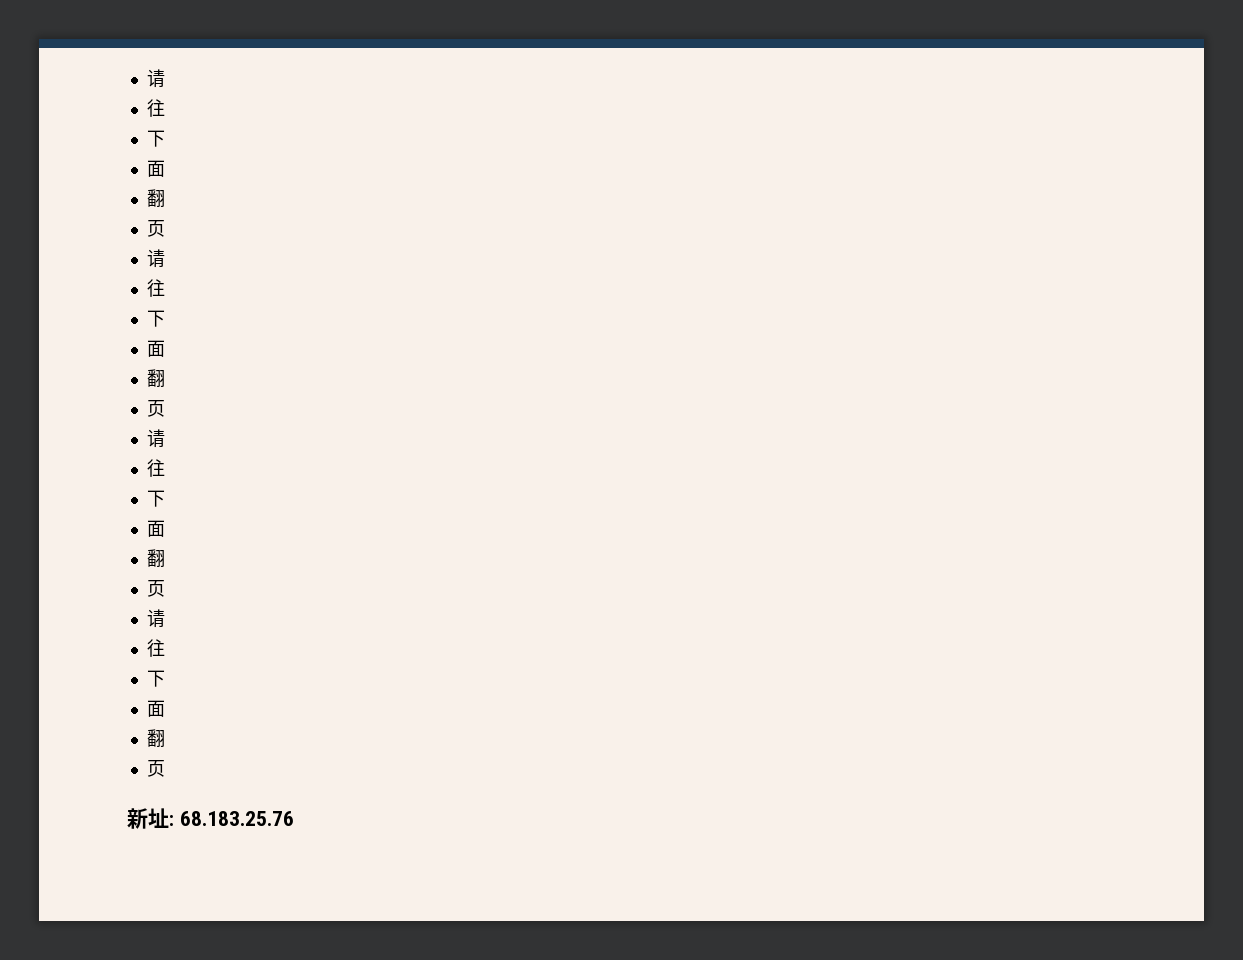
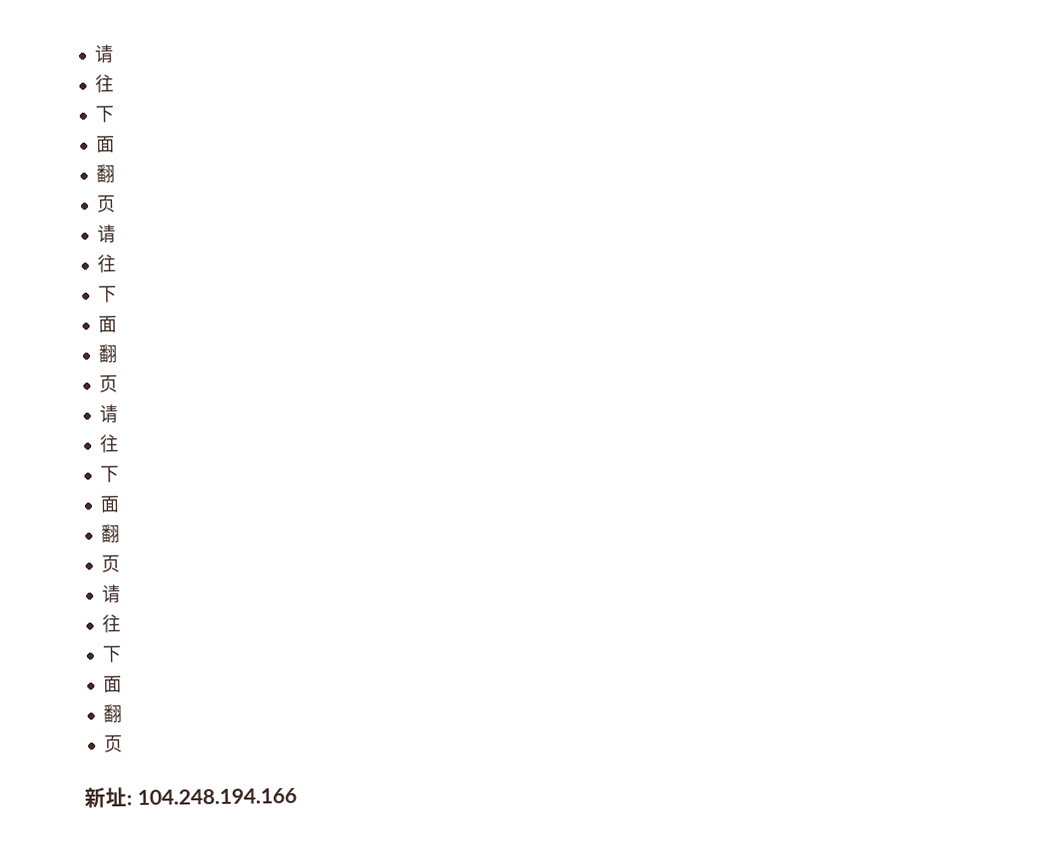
- 新址: 68.183.25.76
+ 新址: 104.248.194.166

